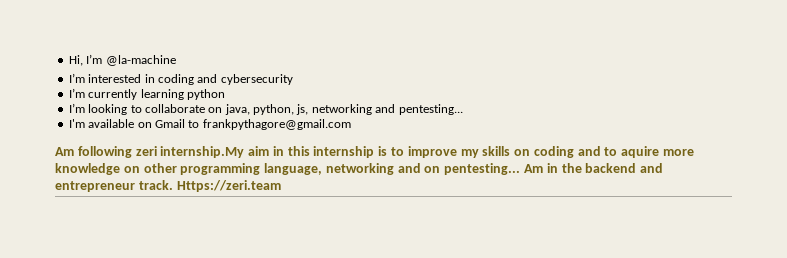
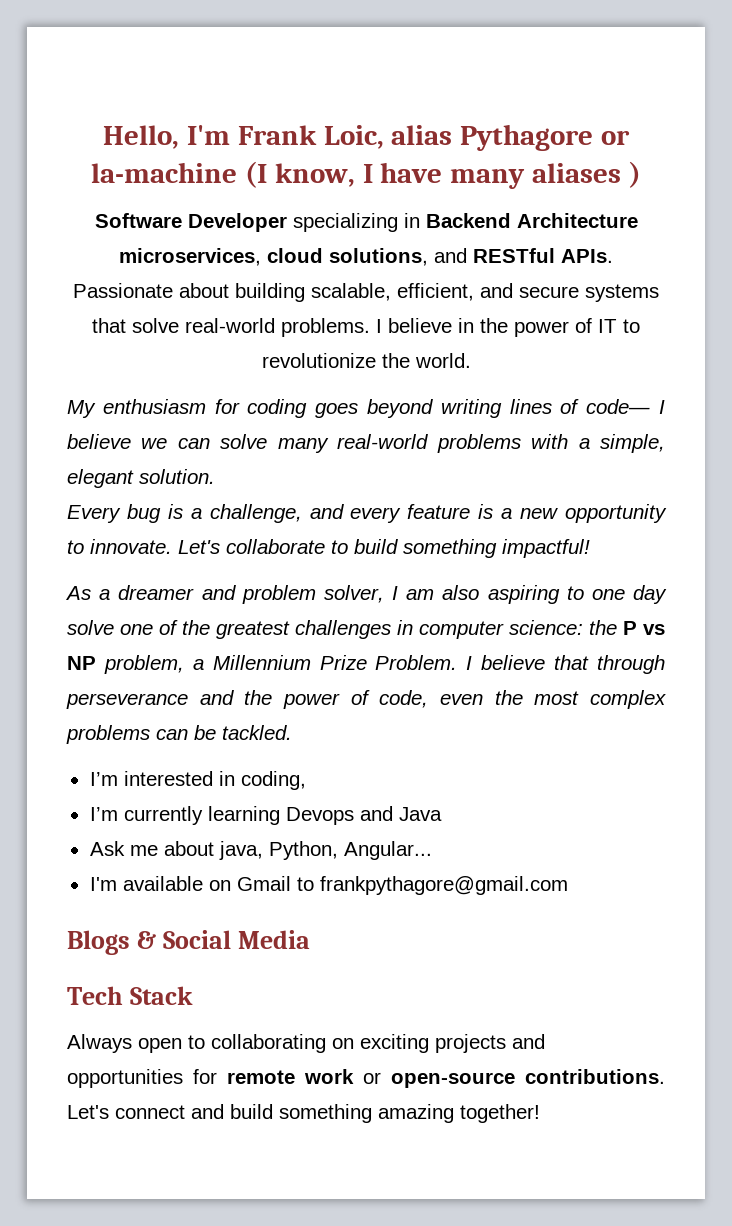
- Hi, I’m @la-machine
+ Hello, I'm Frank Loic, alias Pythagore or la-machine (I know, I have many aliases )
+ Software Developer specializing in Backend Architecture microservices, cloud solutions, and RESTful APIs. Passionate about building scalable, efficient, and secure systems that solve real-world problems. I believe in the power of IT to revolutionize the world.
+ My enthusiasm for coding goes beyond writing lines of code— I believe we can solve many real-world problems with a simple, elegant solution.
+ Every bug is a challenge, and every feature is a new opportunity to innovate. Let's collaborate to build something impactful!
+ As a dreamer and problem solver, I am also aspiring to one day solve one of the greatest challenges in computer science: the P vs NP problem, a Millennium Prize Problem. I believe that through perseverance and the power of code, even the most complex problems can be tackled.
- I’m interested in coding and cybersecurity
+ I’m interested in coding,
- I’m currently learning python
- I’m looking to collaborate on java, python, js, networking and pentesting...
+ I’m currently learning Devops and Java
+ Ask me about java, Python, Angular...
- Am following zeri internship.My aim in this internship is to improve my skills on coding and to aquire more knowledge on other programming language, networking and on pentesting... Am in the backend and entrepreneur track. Https://zeri.team
+ Blogs & Social Media
+ Tech Stack
+ Always open to collaborating on exciting projects and opportunities for remote work or open-source contributions. Let's connect and build something amazing together!

